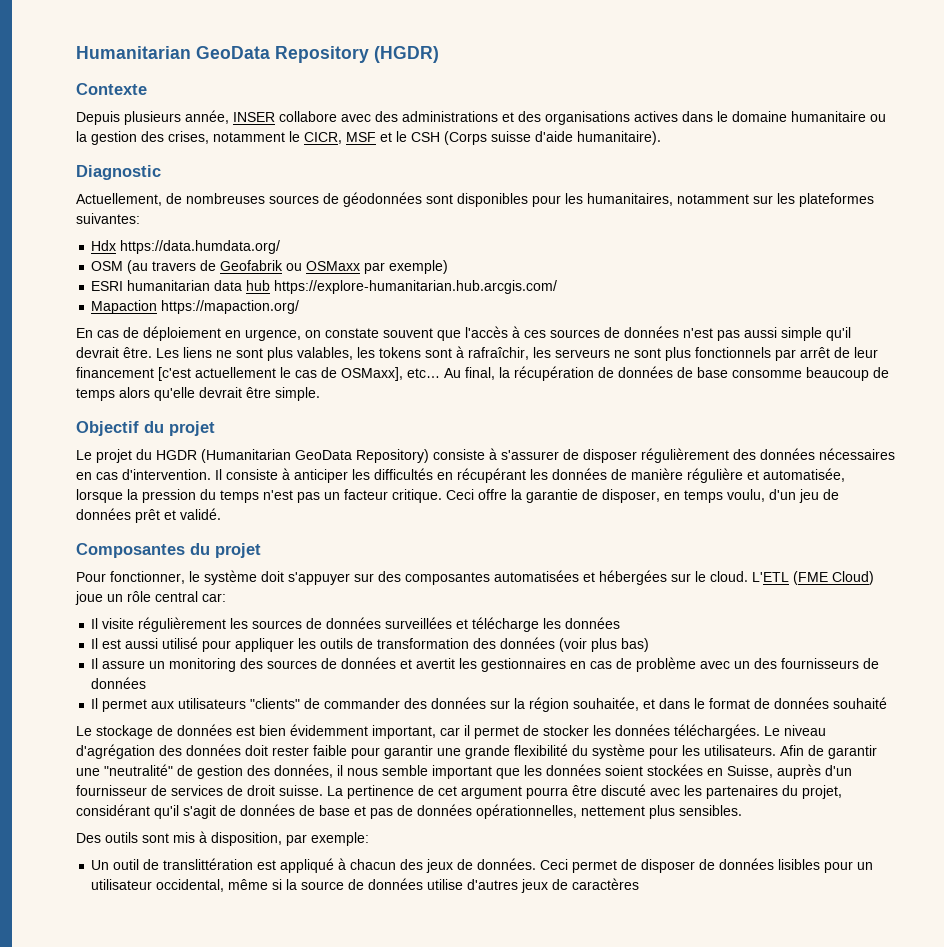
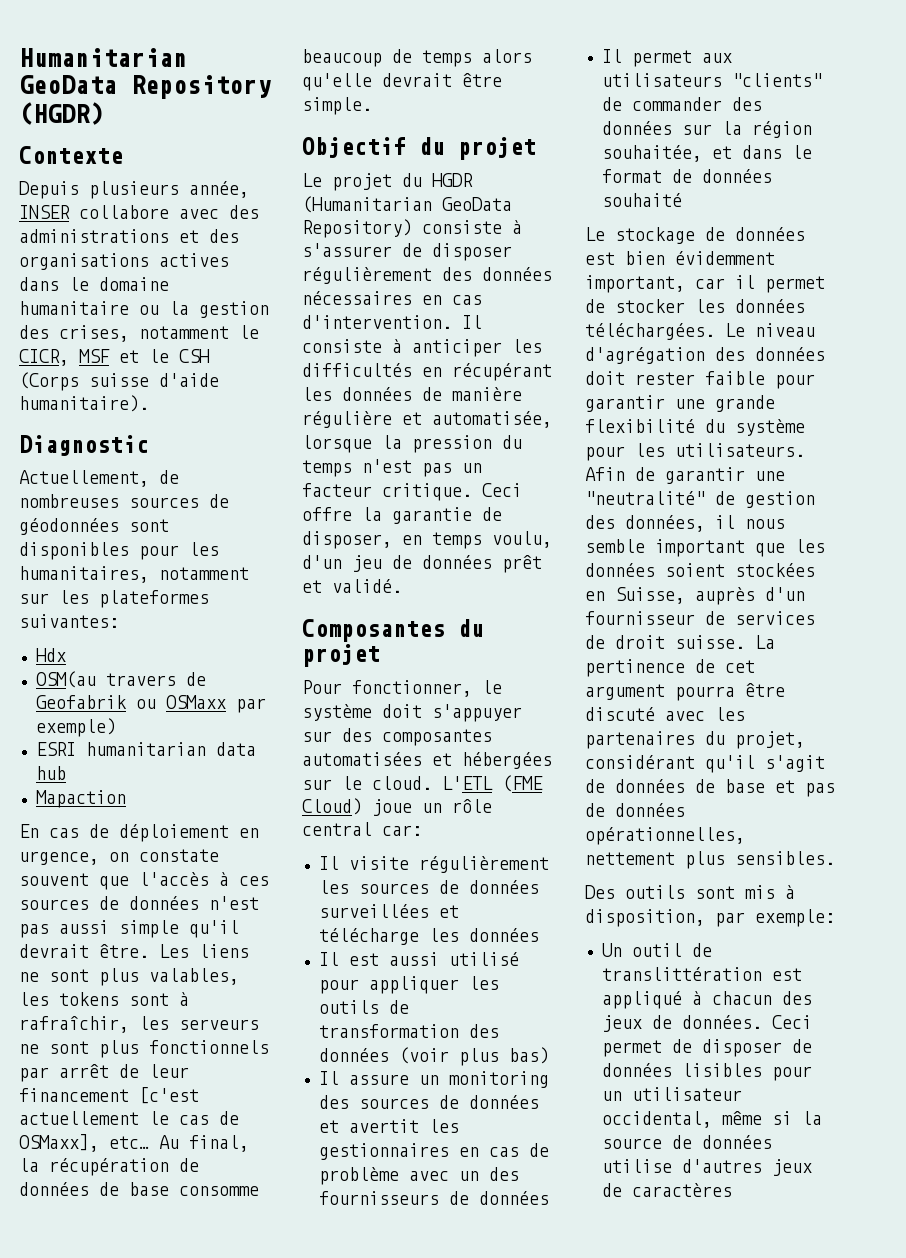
- Hdx https://data.humdata.org/
- OSM (au travers de Geofabrik ou OSMaxx par exemple)
+ Hdx
+ OSM(au travers de Geofabrik ou OSMaxx par exemple)
- ESRI humanitarian data hub https://explore-humanitarian.hub.arcgis.com/
+ ESRI humanitarian data hub
- Mapaction https://mapaction.org/
+ Mapaction

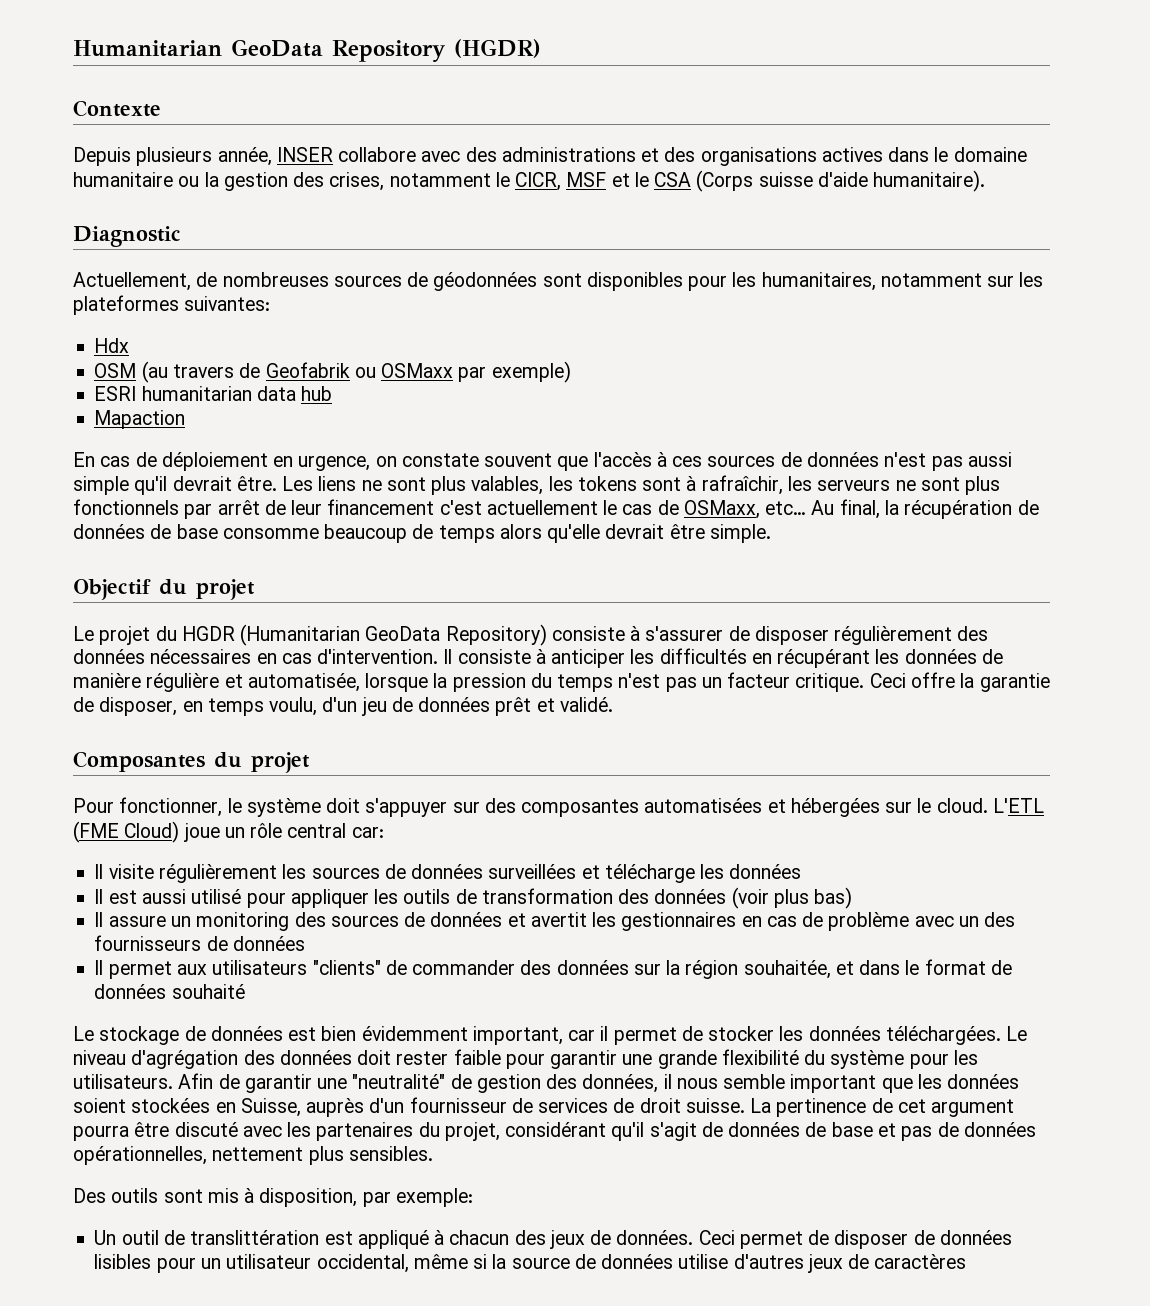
- Depuis plusieurs année, INSER collabore avec des administrations et des organisations actives dans le domaine humanitaire ou la gestion des crises, notamment le CICR, MSF et le CSH (Corps suisse d'aide humanitaire).
+ Depuis plusieurs année, INSER collabore avec des administrations et des organisations actives dans le domaine humanitaire ou la gestion des crises, notamment le CICR, MSF et le CSA (Corps suisse d'aide humanitaire).
- OSM(au travers de Geofabrik ou OSMaxx par exemple)
+ OSM (au travers de Geofabrik ou OSMaxx par exemple)
- Les liens ne sont plus valables, les tokens sont à rafraîchir, les serveurs ne sont plus fonctionnels par arrêt de leur financement [c'est actuellement le cas de OSMaxx], etc…
+ Les liens ne sont plus valables, les tokens sont à rafraîchir, les serveurs ne sont plus fonctionnels par arrêt de leur financement c'est actuellement le cas de OSMaxx, etc…

